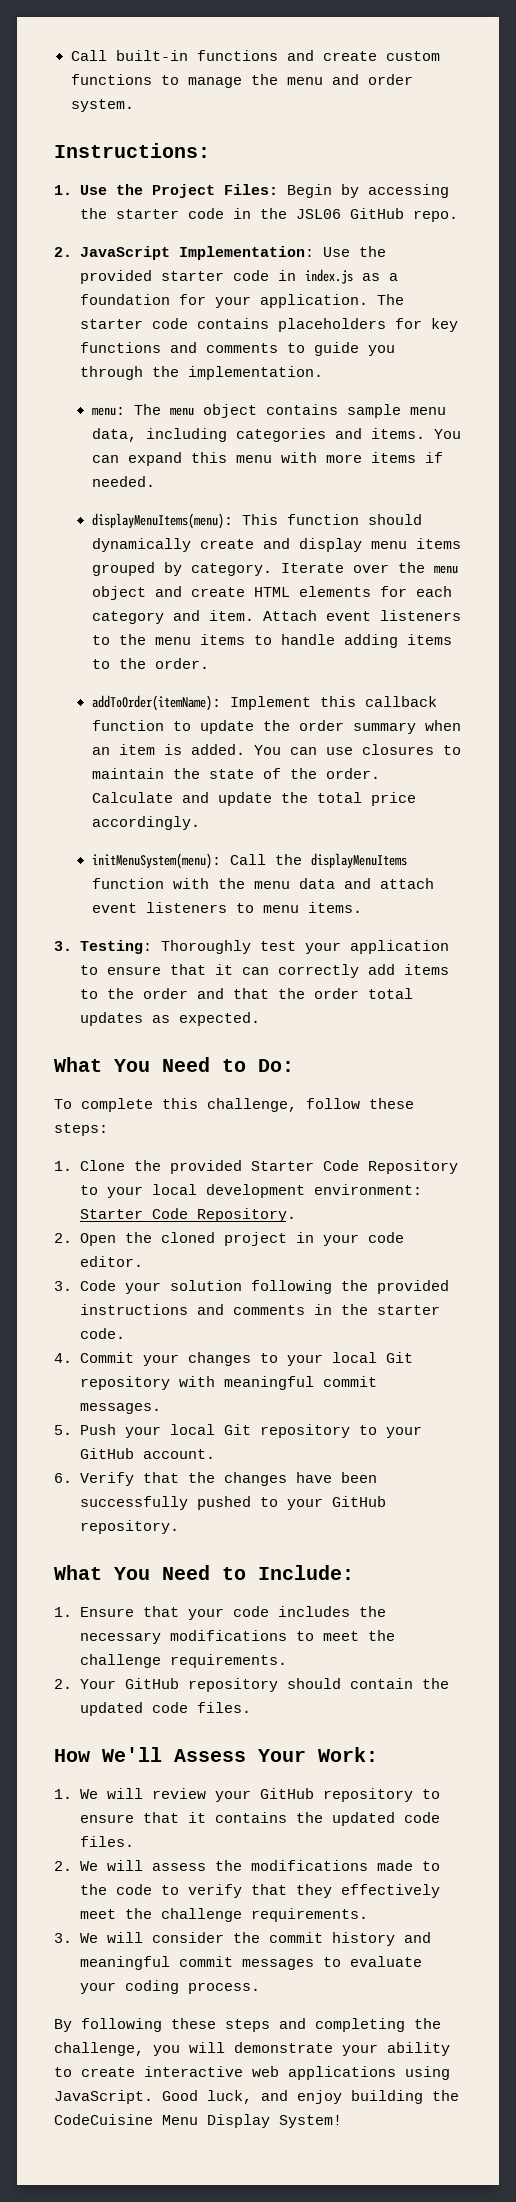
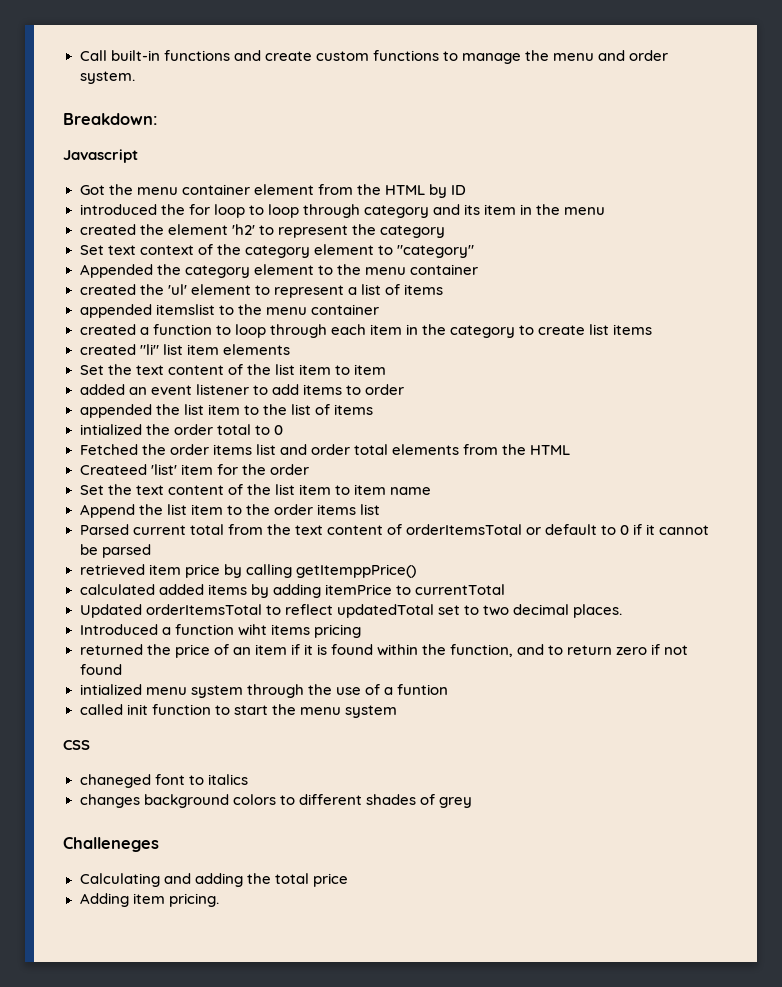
- Instructions:
- 1. Use the Project Files: Begin by accessing the starter code in the JSL06 GitHub repo.
- 2. JavaScript Implementation: Use the provided starter code in index.js as a foundation for your application. The starter code contains placeholders for key functions and comments to guide you through the implementation.
- menu: The menu object contains sample menu data, including categories and items. You can expand this menu with more items if needed.
- displayMenuItems(menu): This function should dynamically create and display menu items grouped by category. Iterate over the menu object and create HTML elements for each category and item. Attach event listeners to the menu items to handle adding items to the order.
- addToOrder(itemName): Implement this callback function to update the order summary when an item is added. You can use closures to maintain the state of the order. Calculate and update the total price accordingly.
- initMenuSystem(menu): Call the displayMenuItems function with the menu data and attach event listeners to menu items.
- 3. Testing: Thoroughly test your application to ensure that it can correctly add items to the order and that the order total updates as expected.
- What You Need to Do:
- To complete this challenge, follow these steps:
- 1. Clone the provided Starter Code Repository to your local development environment: Starter Code Repository.
- 2. Open the cloned project in your code editor.
- 3. Code your solution following the provided instructions and comments in the starter code.
- 4. Commit your changes to your local Git repository with meaningful commit messages.
- 5. Push your local Git repository to your GitHub account.
- 6. Verify that the changes have been successfully pushed to your GitHub repository.
- What You Need to Include:
- 1. Ensure that your code includes the necessary modifications to meet the challenge requirements.
- 2. Your GitHub repository should contain the updated code files.
- How We'll Assess Your Work:
- 1. We will review your GitHub repository to ensure that it contains the updated code files.
- 2. We will assess the modifications made to the code to verify that they effectively meet the challenge requirements.
- 3. We will consider the commit history and meaningful commit messages to evaluate your coding process.
- By following these steps and completing the challenge, you will demonstrate your ability to create interactive web applications using JavaScript. Good luck, and enjoy building the CodeCuisine Menu Display System!
+ Breakdown:
+ Javascript
+ Got the menu container element from the HTML by ID
+ introduced the for loop to loop through category and its item in the menu
+ created the element 'h2' to represent the category
+ Set text context of the category element to "category"
+ Appended the category element to the menu container
+ created the 'ul' element to represent a list of items
+ appended itemslist to the menu container
+ created a function to loop through each item in the category to create list items
+ created "li" list item elements
+ Set the text content of the list item to item
+ added an event listener to add items to order
+ appended the list item to the list of items
+ intialized the order total to 0
+ Fetched the order items list and order total elements from the HTML
+ Createed 'list' item for the order
+ Set the text content of the list item to item name
+ Append the list item to the order items list
+ Parsed current total from the text content of orderItemsTotal or default to 0 if it cannot be parsed
+ retrieved item price by calling getItemppPrice()
+ calculated added items by adding itemPrice to currentTotal
+ Updated orderItemsTotal to reflect updatedTotal set to two decimal places.
+ Introduced a function wiht items pricing
+ returned the price of an item if it is found within the function, and to return zero if not found
+ intialized menu system through the use of a funtion
+ called init function to start the menu system
+ CSS
+ chaneged font to italics
+ changes background colors to different shades of grey
+ Challeneges
+ Calculating and adding the total price
+ Adding item pricing.

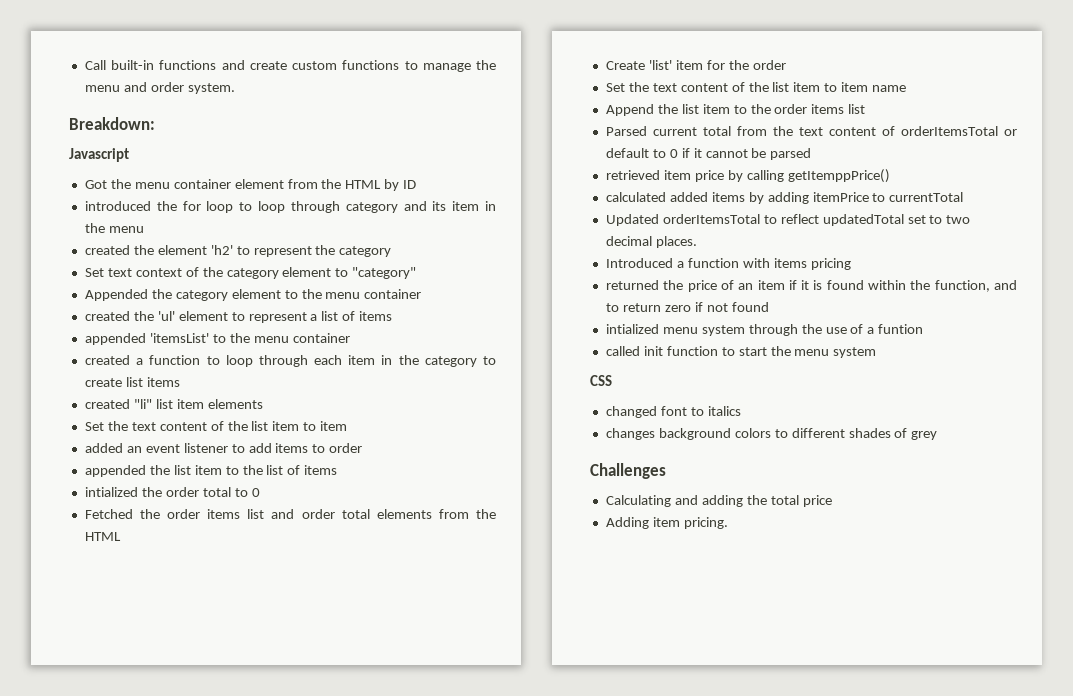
- appended itemslist to the menu container
+ appended 'itemsList' to the menu container
- Createed 'list' item for the order
+ Create 'list' item for the order
- Introduced a function wiht items pricing
+ Introduced a function with items pricing
- chaneged font to italics
+ changed font to italics
- Challeneges
+ Challenges

